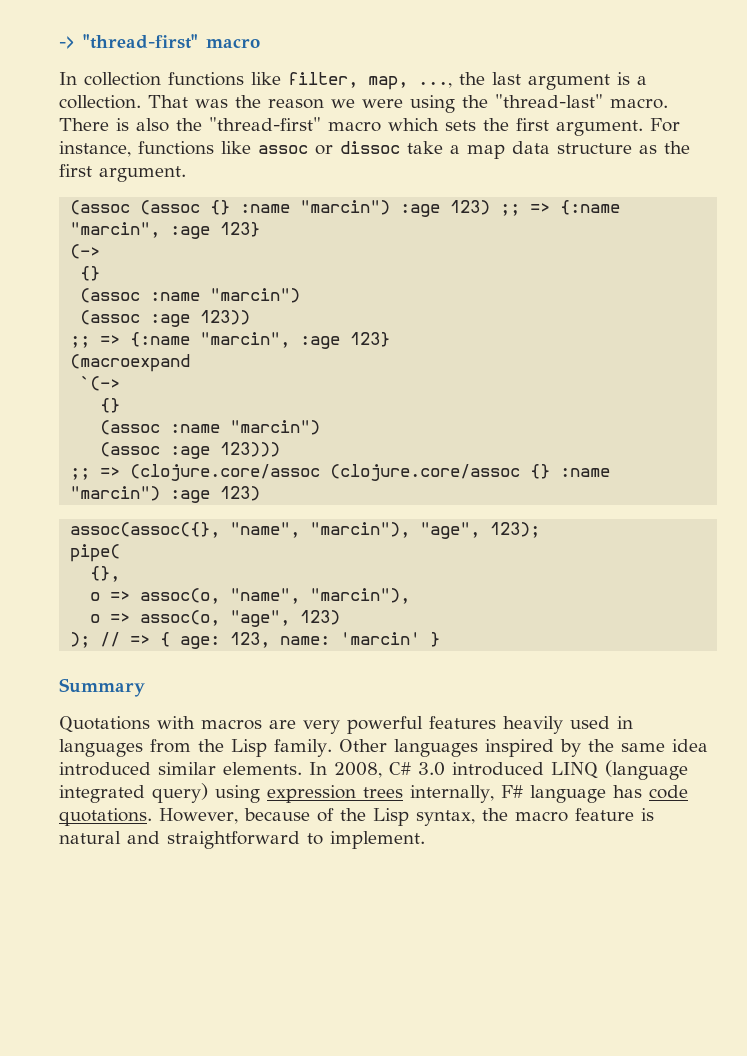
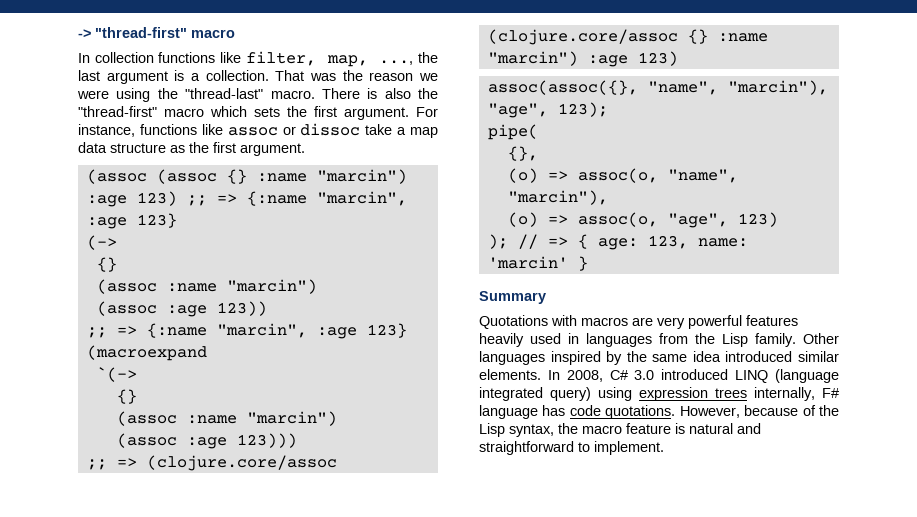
- o => assoc(o, "name", "marcin"),
+ (o) => assoc(o, "name", "marcin"),
- o => assoc(o, "age", 123)
+ (o) => assoc(o, "age", 123)

